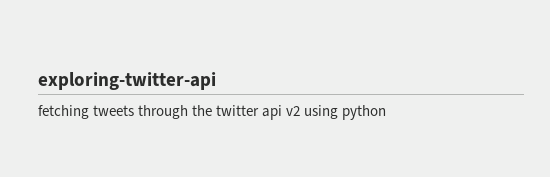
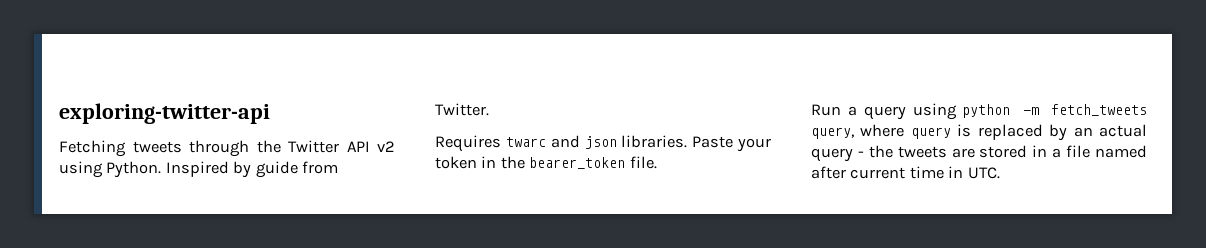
- fetching tweets through the twitter api v2 using python
+ Fetching tweets through the Twitter API v2 using Python. Inspired by guide from Twitter.
+ Requires twarc and json libraries. Paste your token in the bearer_token file.
+ Run a query using python -m fetch_tweets query, where query is replaced by an actual query - the tweets are stored in a file named after current time in UTC.

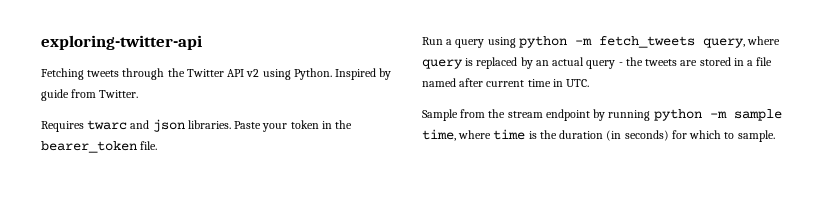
+ Sample from the stream endpoint by running python -m sample time, where time is the duration (in seconds) for which to sample.

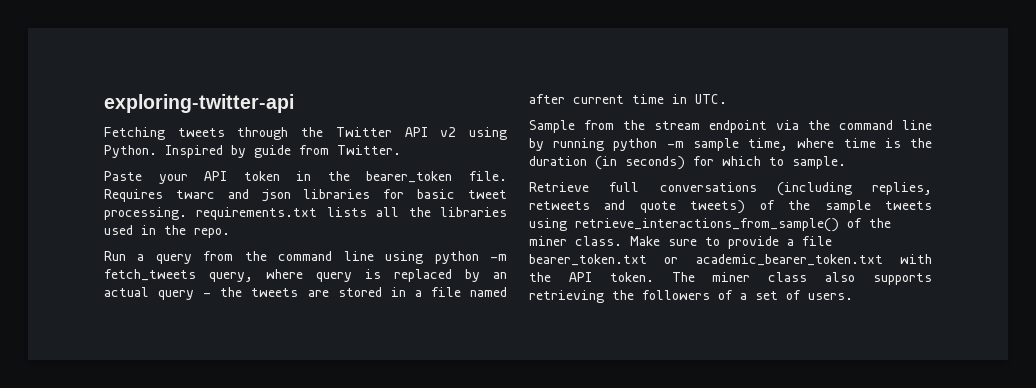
- Requires twarc and json libraries. Paste your token in the bearer_token file.
+ Paste your API token in the bearer_token file. Requires twarc and json libraries for basic tweet processing. requirements.txt lists all the libraries used in the repo.
- Run a query using python -m fetch_tweets query, where query is replaced by an actual query - the tweets are stored in a file named after current time in UTC.
+ Run a query from the command line using python -m fetch_tweets query, where query is replaced by an actual query - the tweets are stored in a file named after current time in UTC.
- Sample from the stream endpoint by running python -m sample time, where time is the duration (in seconds) for which to sample.
+ Sample from the stream endpoint via the command line by running python -m sample time, where time is the duration (in seconds) for which to sample.
+ Retrieve full conversations (including replies, retweets and quote tweets) of the sample tweets using retrieve_interactions_from_sample() of the miner class. Make sure to provide a file bearer_token.txt or academic_bearer_token.txt with the API token. The miner class also supports retrieving the followers of a set of users.

